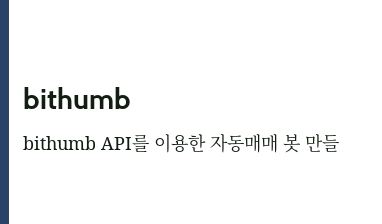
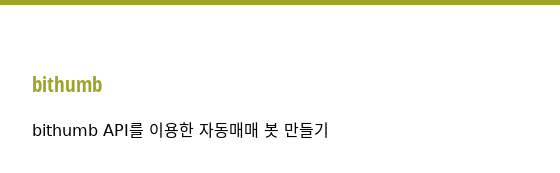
- bithumb API를 이용한 자동매매 봇 만들
+ bithumb API를 이용한 자동매매 봇 만들기

